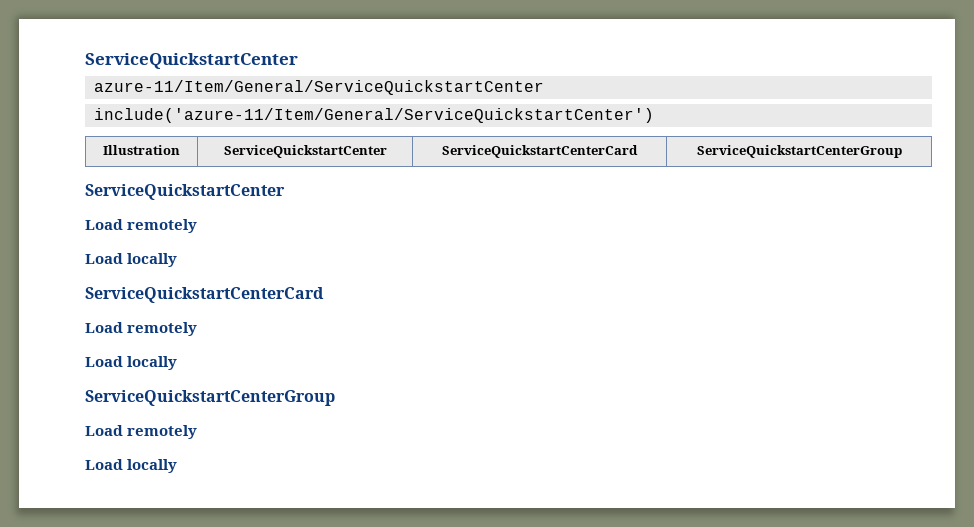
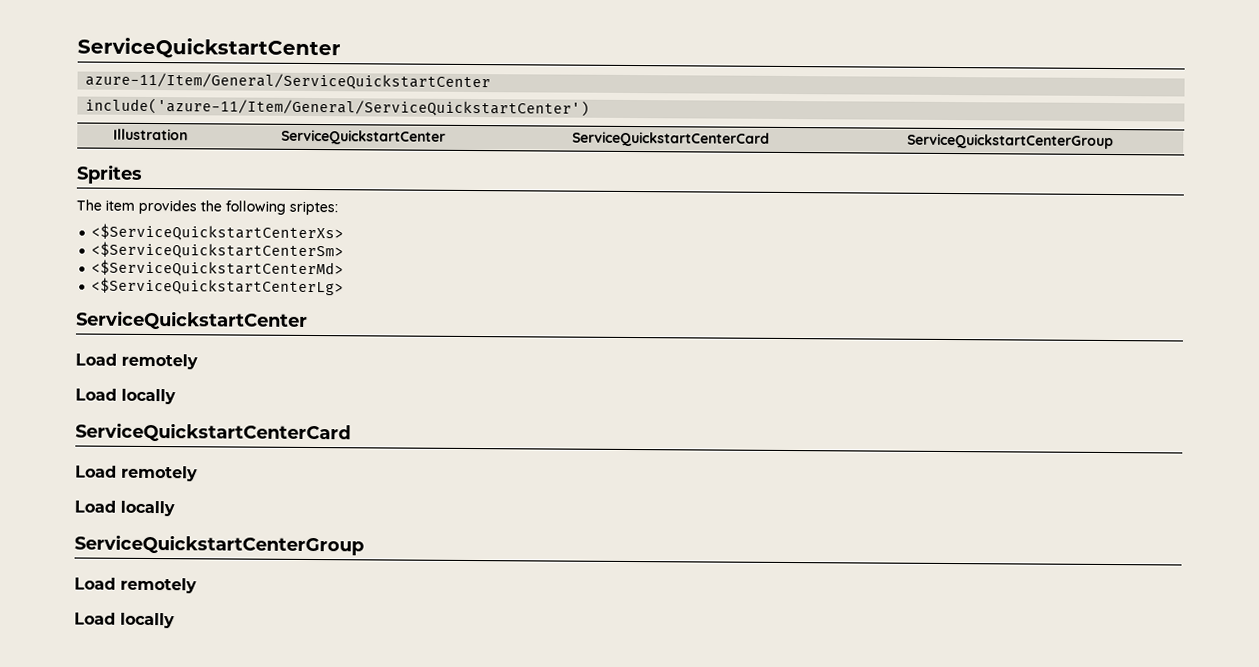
+ Sprites
+ The item provides the following sriptes:
+ <$ServiceQuickstartCenterXs>
+ <$ServiceQuickstartCenterSm>
+ <$ServiceQuickstartCenterMd>
+ <$ServiceQuickstartCenterLg>

